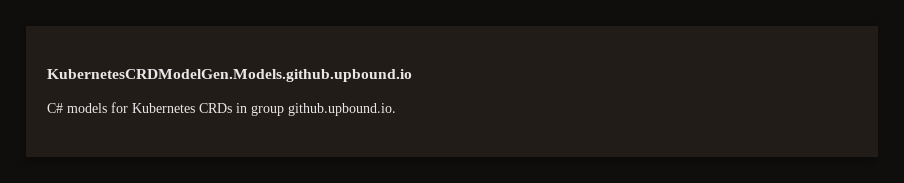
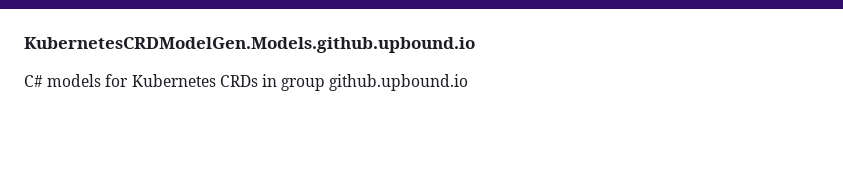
- C# models for Kubernetes CRDs in group github.upbound.io.
+ C# models for Kubernetes CRDs in group github.upbound.io

